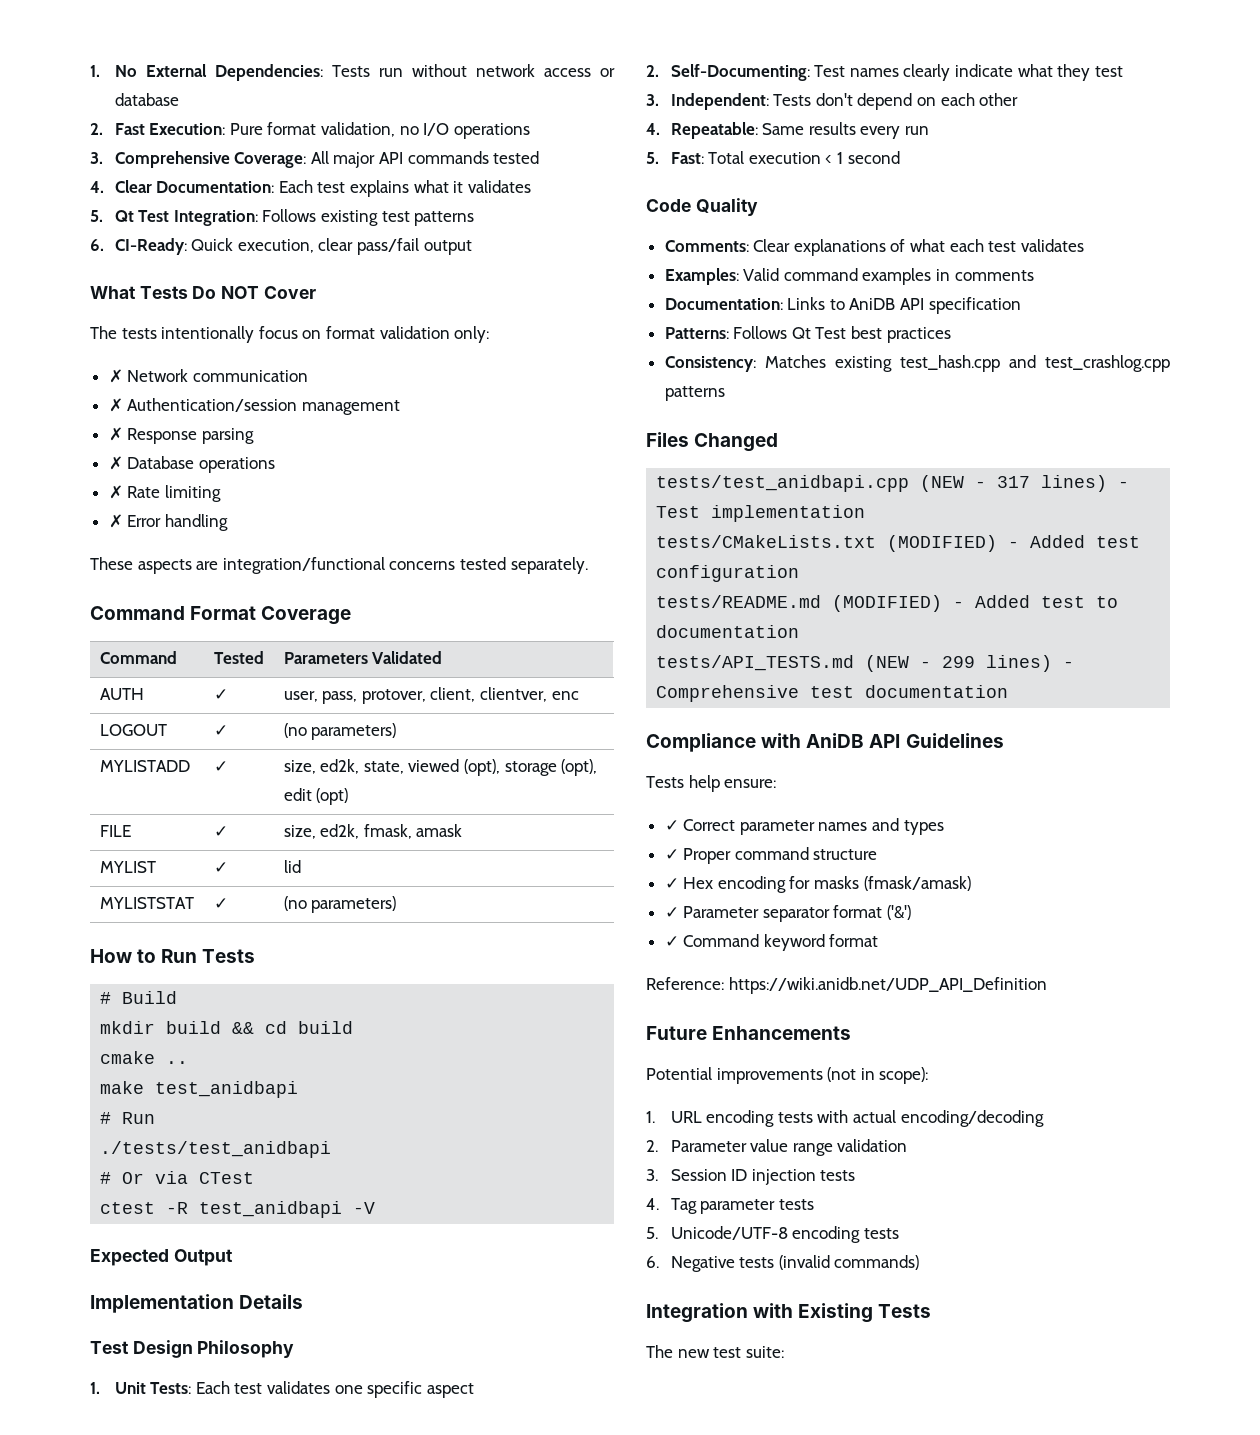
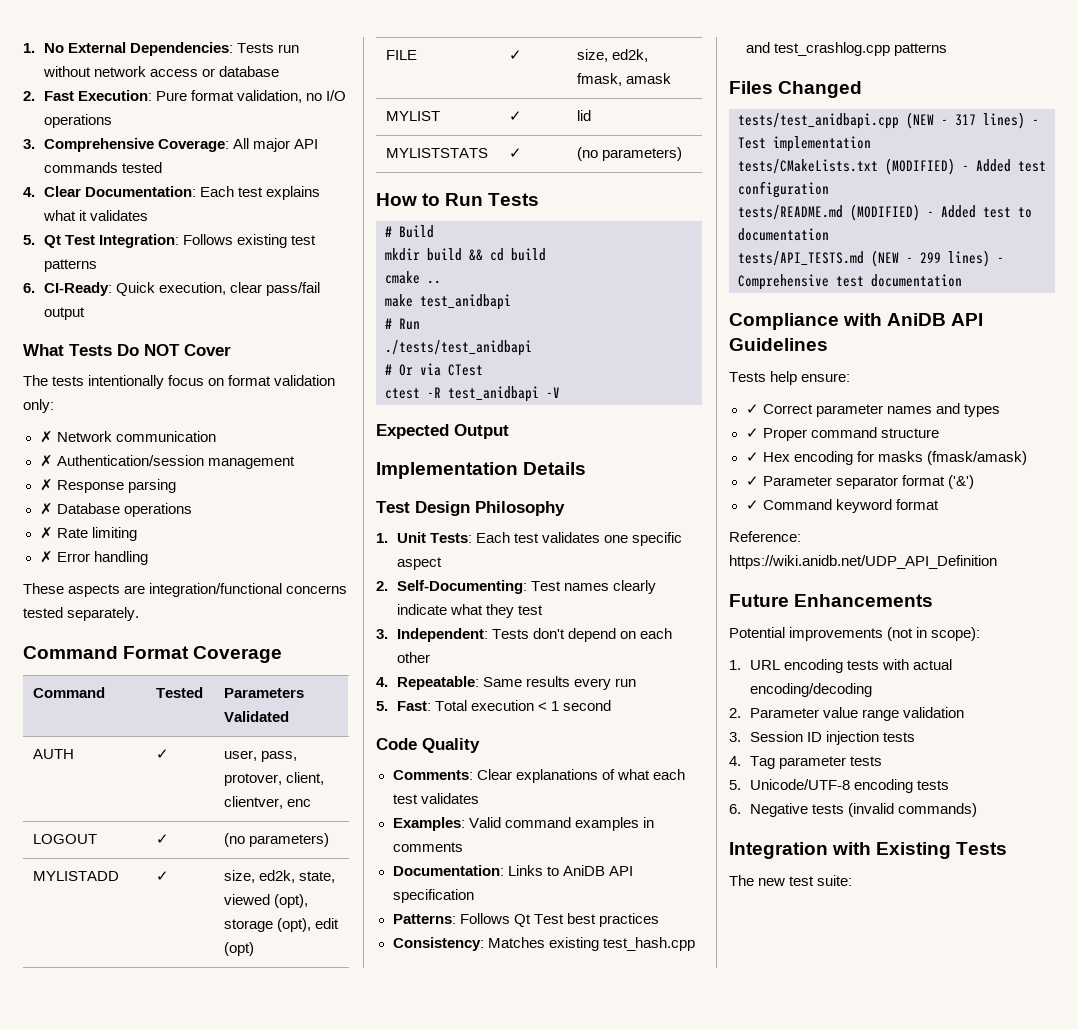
- MYLISTSTAT | ✓ | (no parameters)
+ MYLISTSTATS | ✓ | (no parameters)

